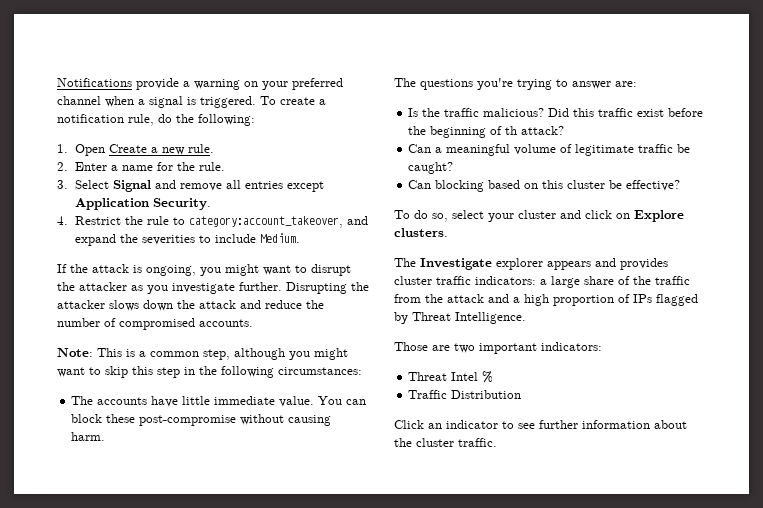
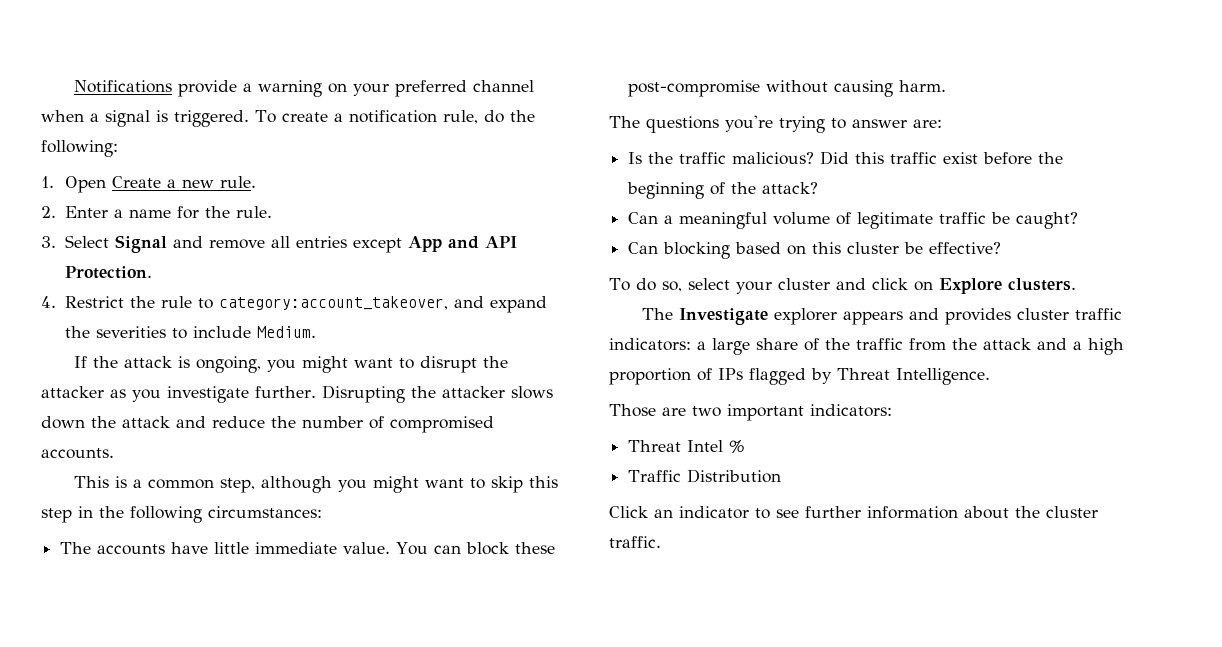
- 3. Select Signal and remove all entries except Application Security.
+ 3. Select Signal and remove all entries except App and API Protection.
- Note: This is a common step, although you might want to skip this step in the following circumstances:
+ This is a common step, although you might want to skip this step in the following circumstances:
- Did this traffic exist before the beginning of th attack?
+ Did this traffic exist before the beginning of the attack?

